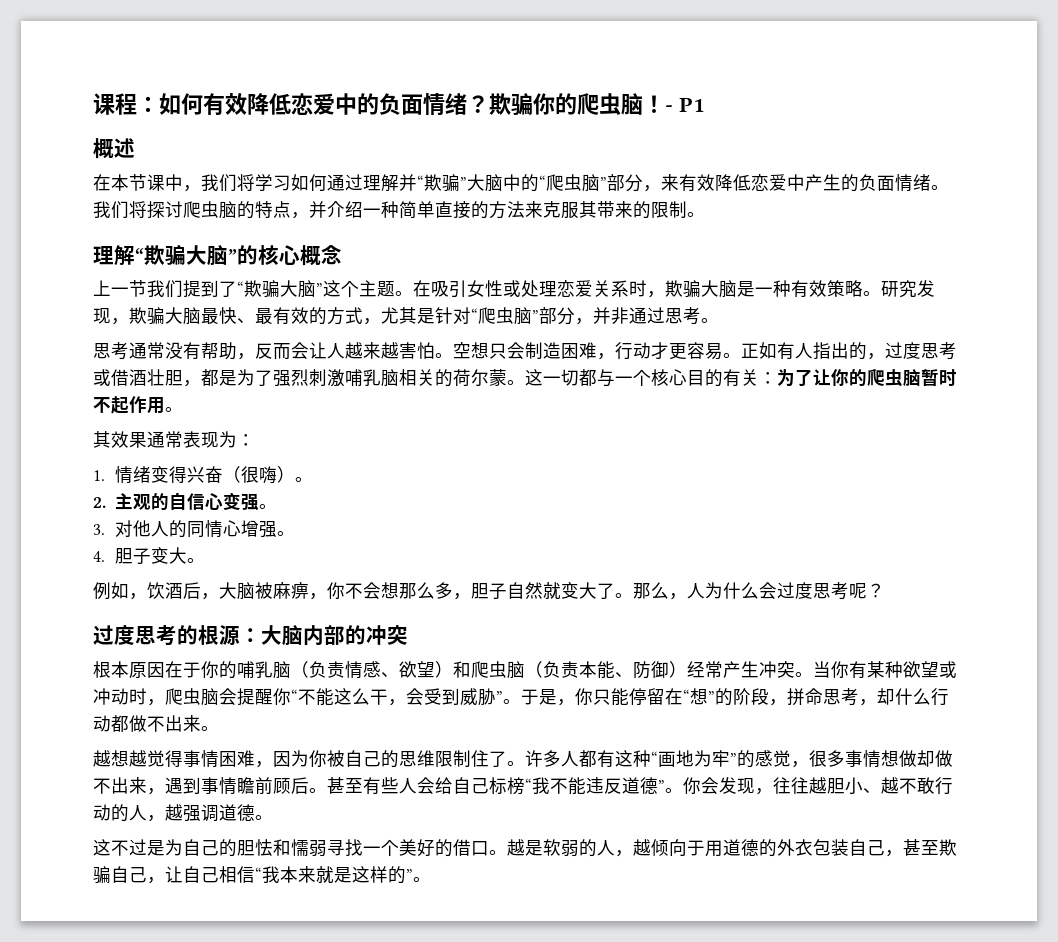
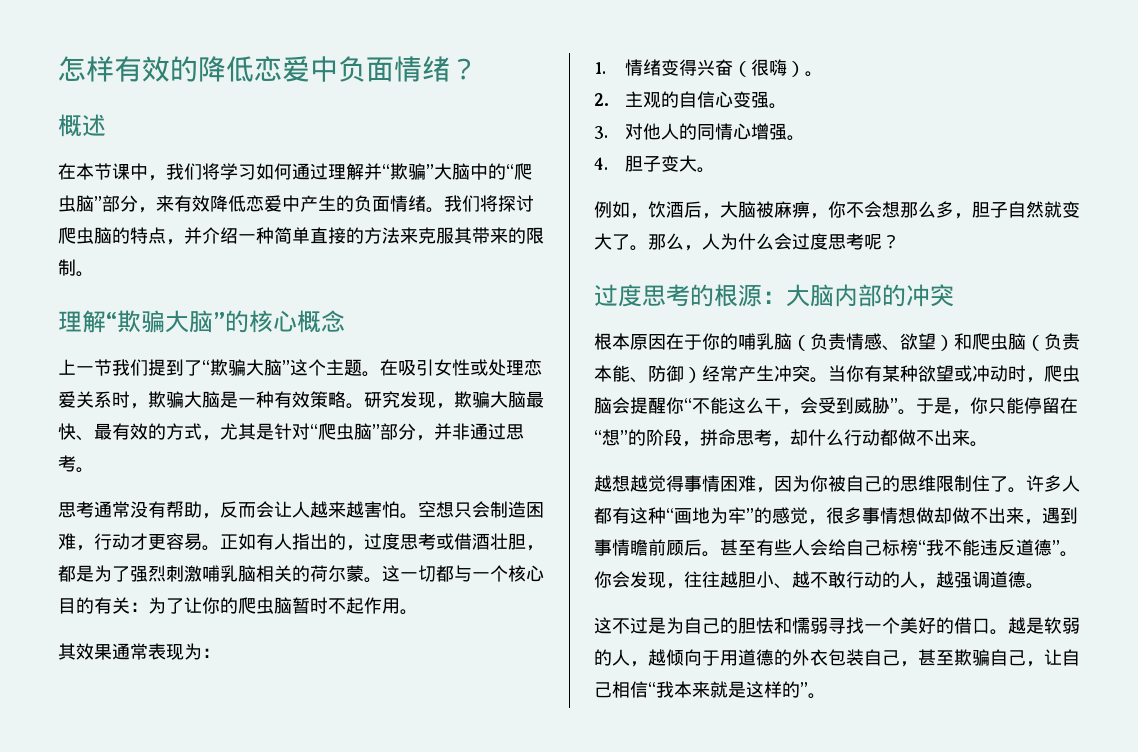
- 课程：如何有效降低恋爱中的负面情绪？欺骗你的爬虫脑！- P1
+ 怎样有效的降低恋爱中负面情绪？

